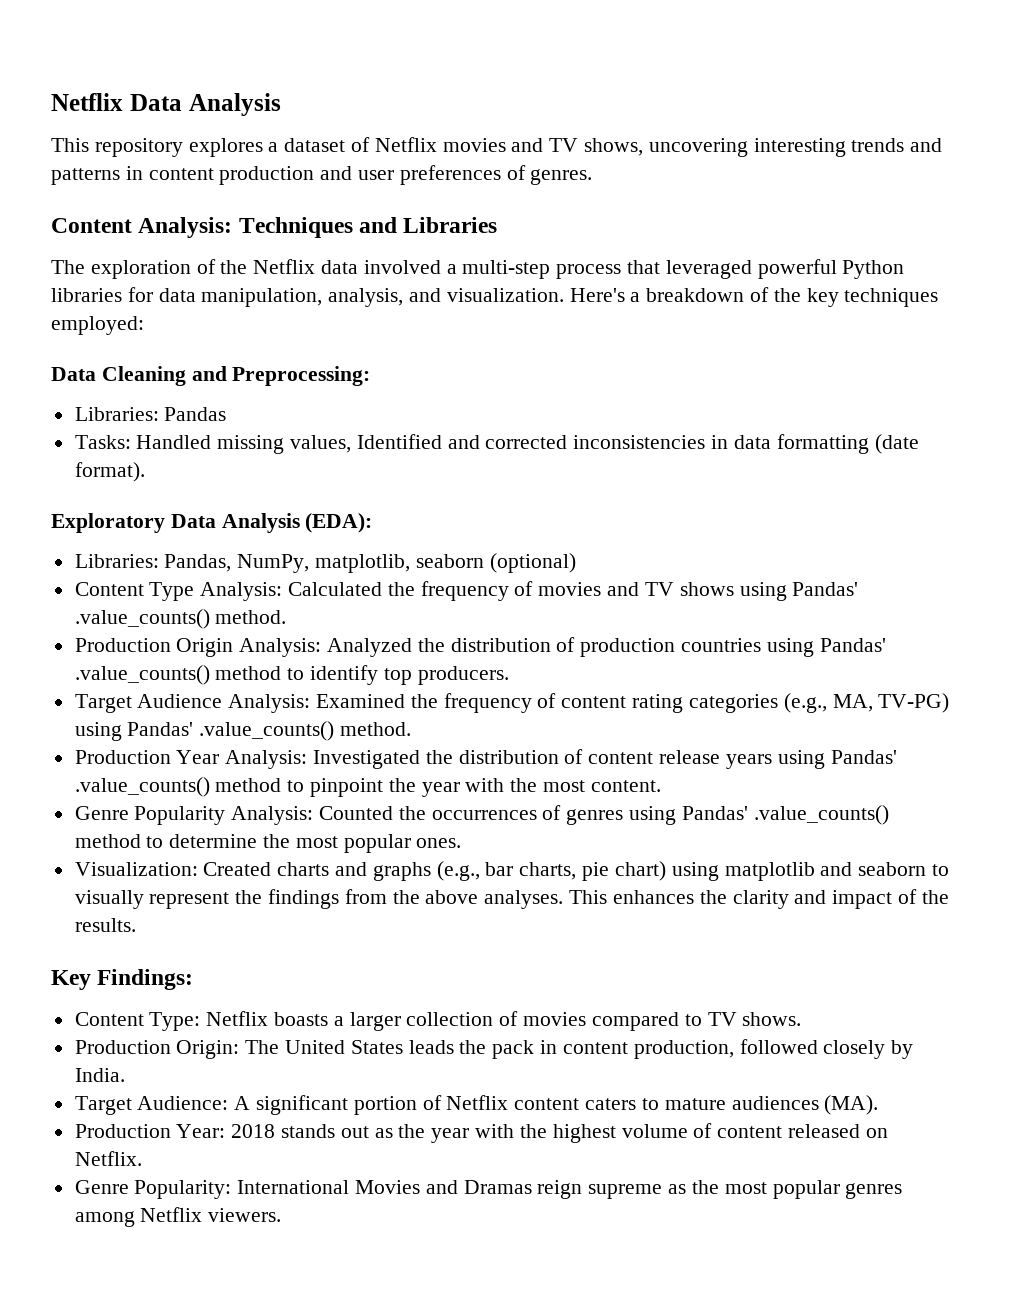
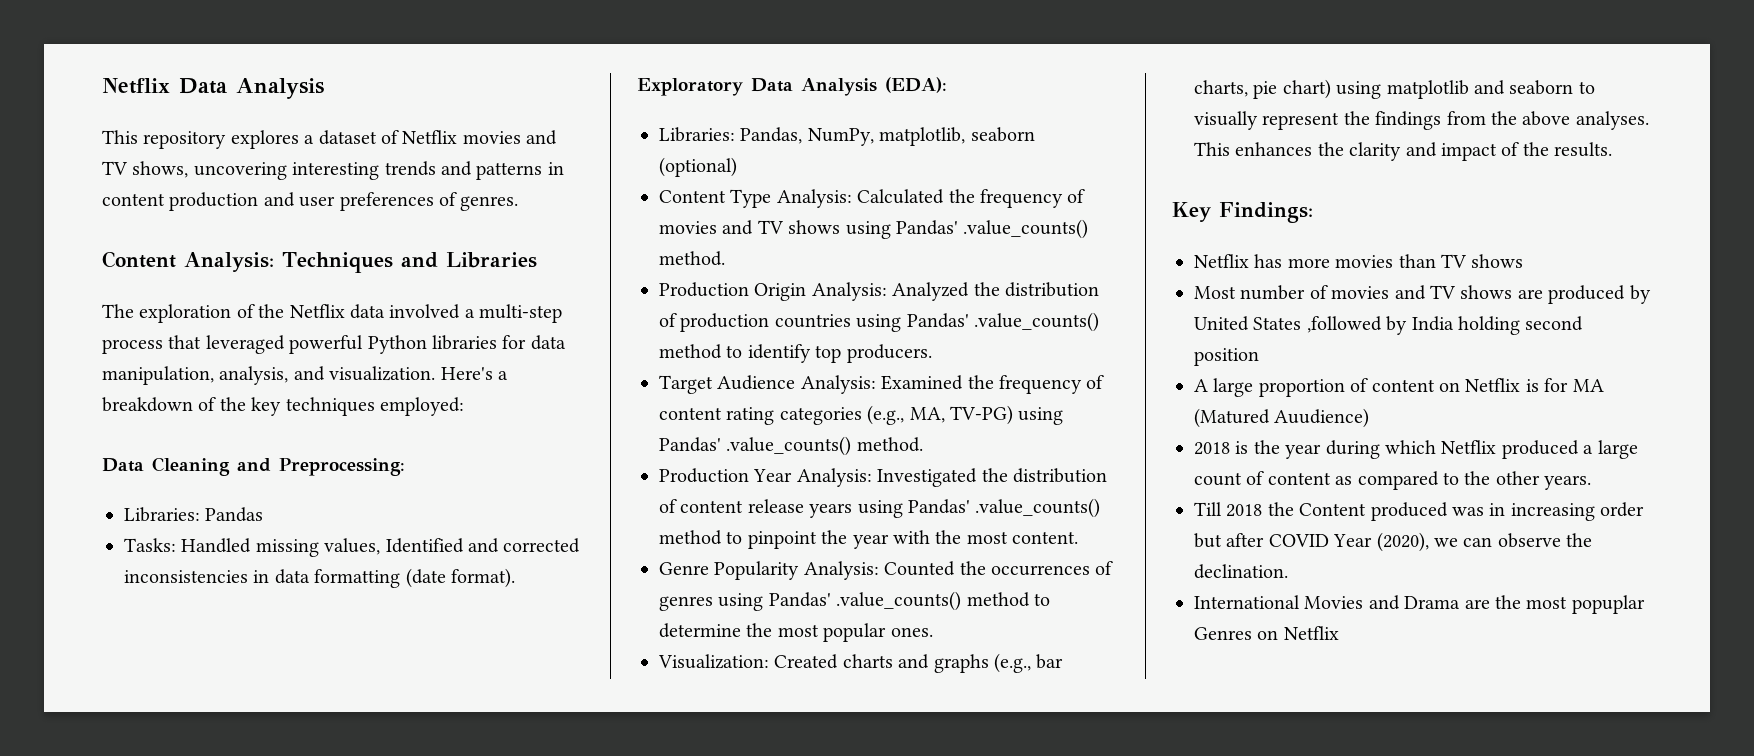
- Content Type: Netflix boasts a larger collection of movies compared to TV shows.
- Production Origin: The United States leads the pack in content production, followed closely by India.
- Target Audience: A significant portion of Netflix content caters to mature audiences (MA).
- Production Year: 2018 stands out as the year with the highest volume of content released on Netflix.
- Genre Popularity: International Movies and Dramas reign supreme as the most popular genres among Netflix viewers.
+ Netflix has more movies than TV shows
+ Most number of movies and TV shows are produced by United States ,followed by India holding second position
+ A large proportion of content on Netflix is for MA (Matured Auudience)
+ 2018 is the year during which Netflix produced a large count of content as compared to the other years.
+ Till 2018 the Content produced was in increasing order but after COVID Year (2020), we can observe the declination.
+ International Movies and Drama are the most popuplar Genres on Netflix

